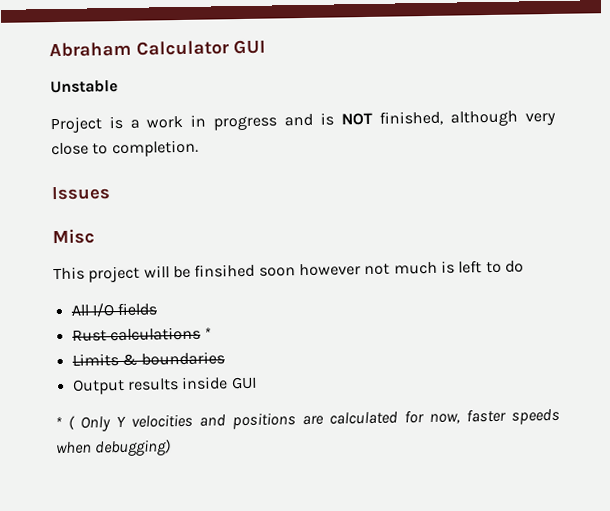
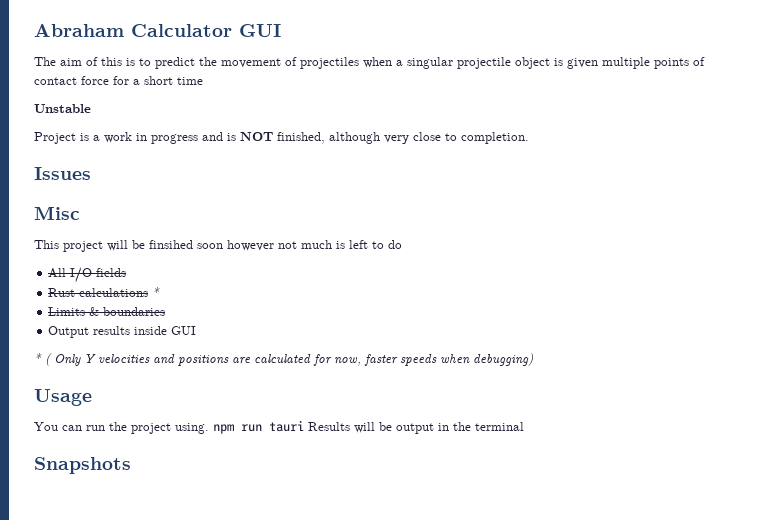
+ The aim of this is to predict the movement of projectiles when a singular projectile object is given multiple points of contact force for a short time
+ Usage
+ You can run the project using. npm run tauri Results will be output in the terminal
+ Snapshots

